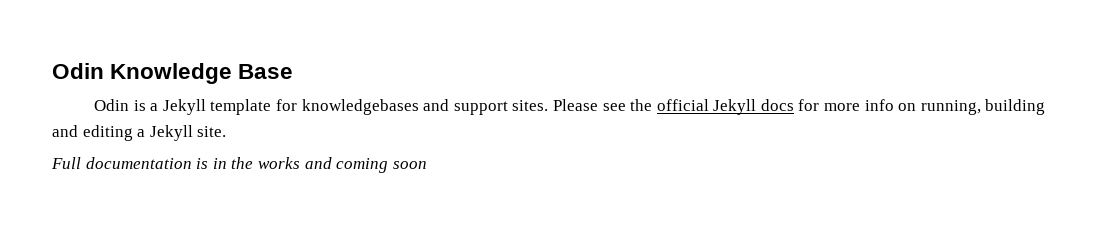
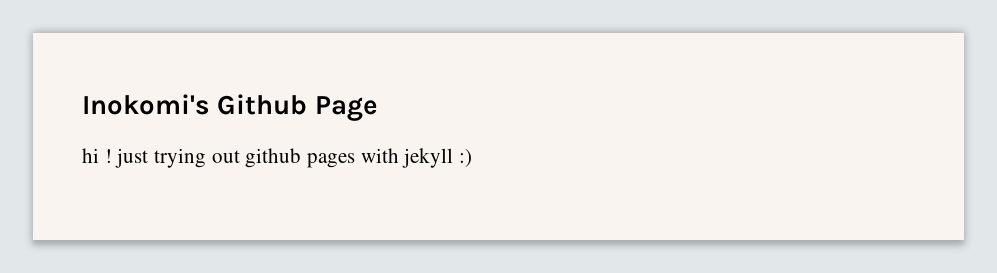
- Odin Knowledge Base
- Odin is a Jekyll template for knowledgebases and support sites. Please see the official Jekyll docs for more info on running, building and editing a Jekyll site.
- Full documentation is in the works and coming soon
+ Inokomi's Github Page
+ hi ! just trying out github pages with jekyll :)

